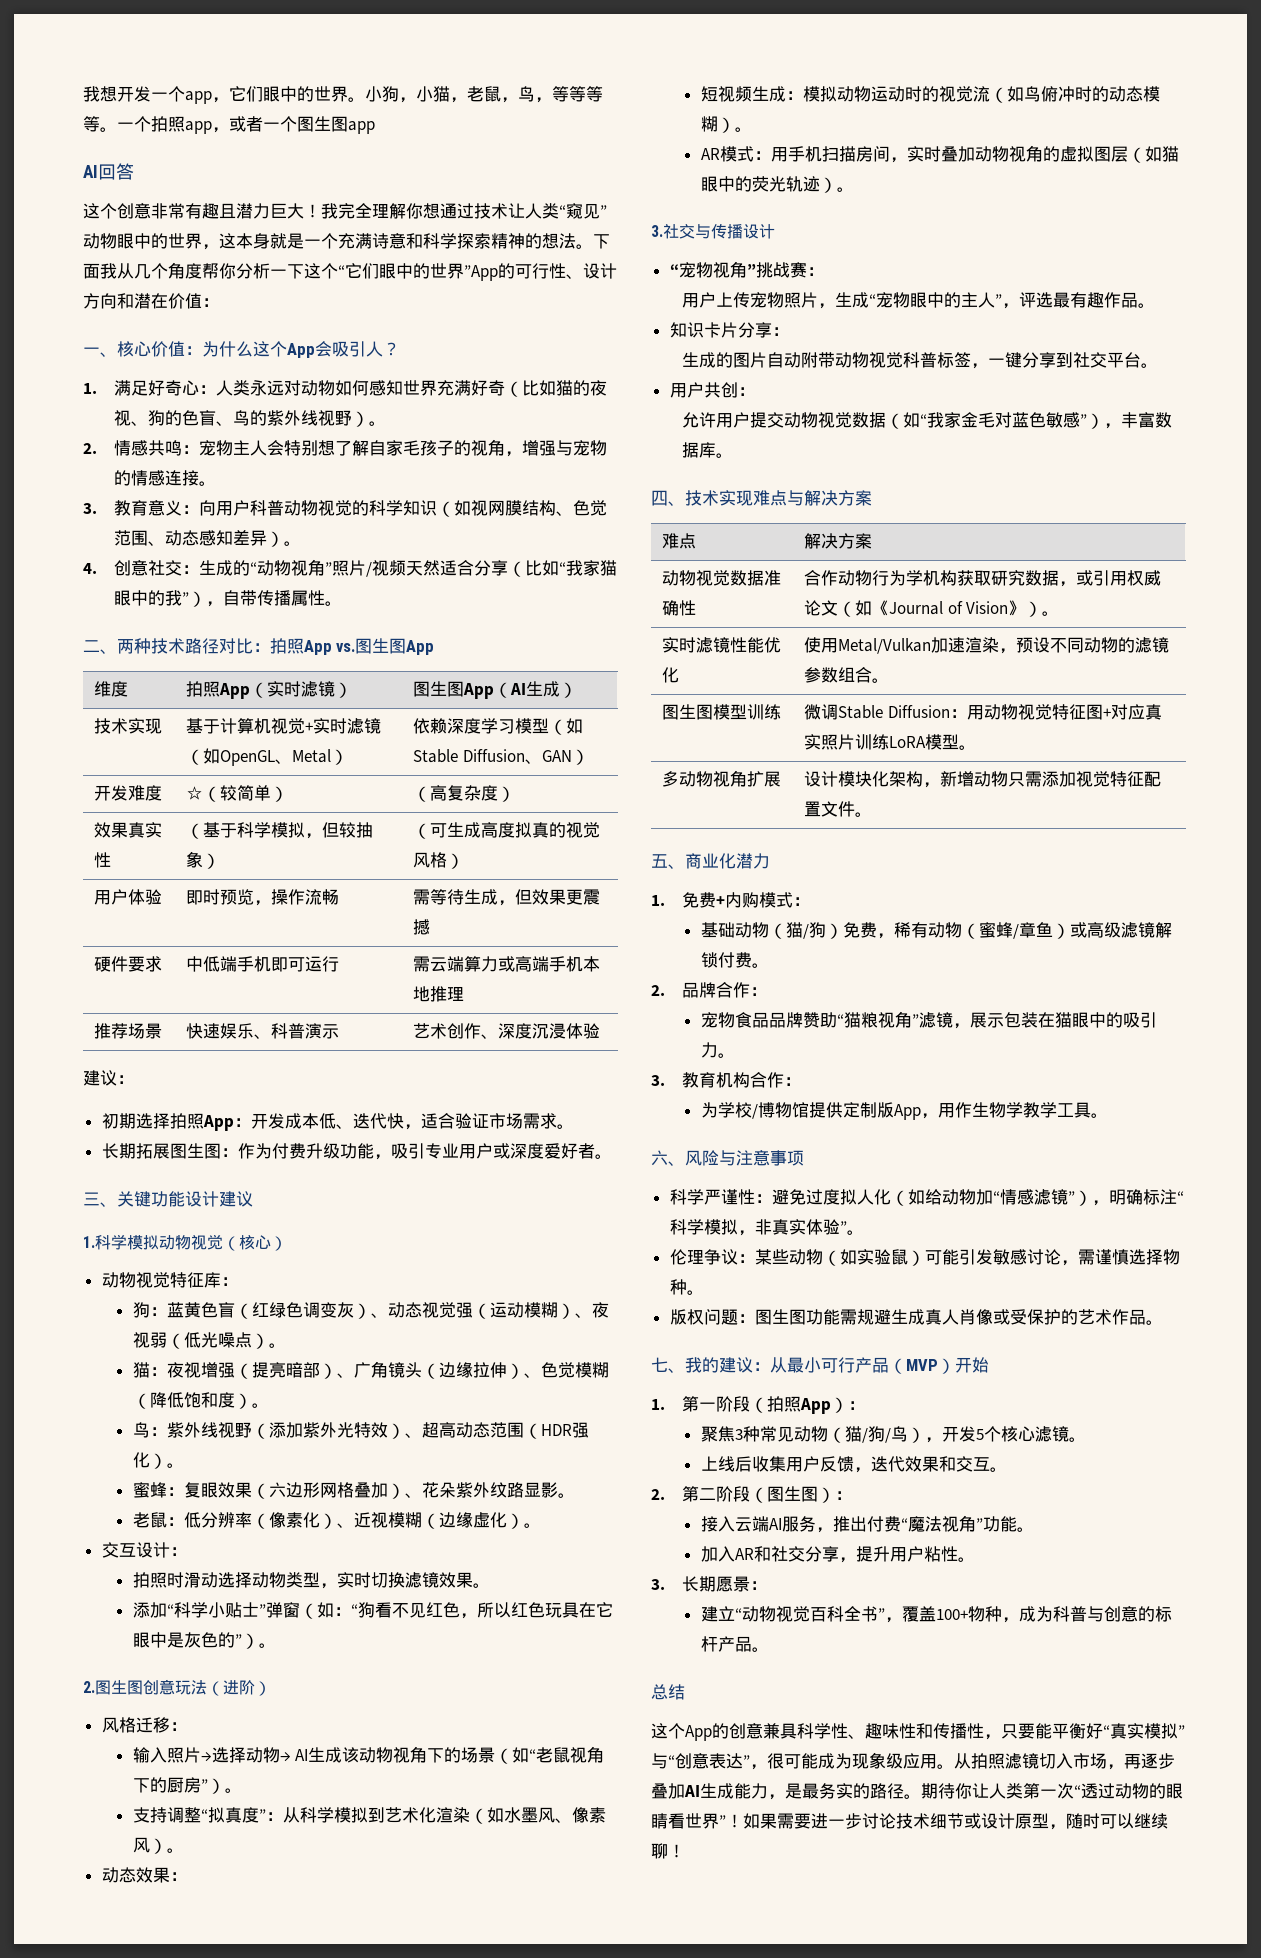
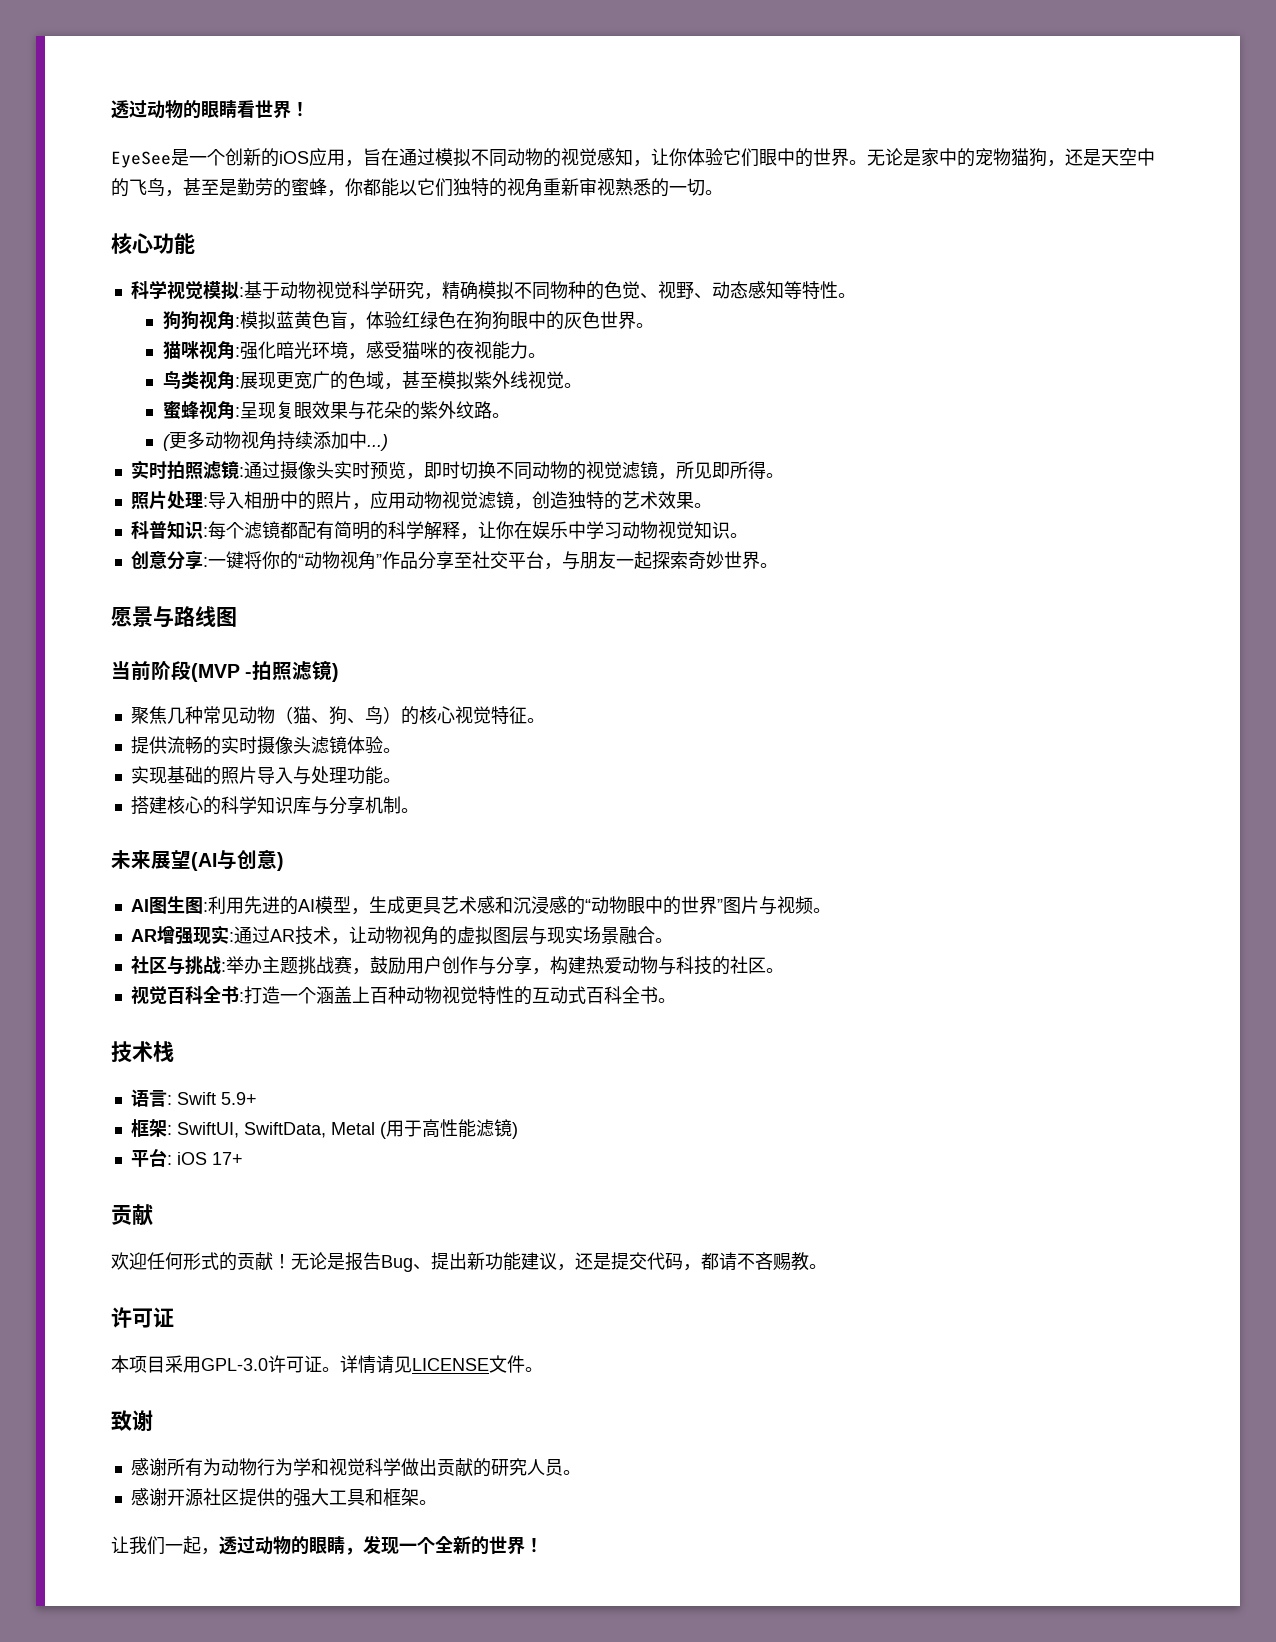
- 我想开发一个app，它们眼中的世界。小狗，小猫，老鼠，鸟，等等等等。一个拍照app，或者一个图生图app
- AI回答
- 这个创意非常有趣且潜力巨大！我完全理解你想通过技术让人类“窥见”动物眼中的世界，这本身就是一个充满诗意和科学探索精神的想法。下面我从几个角度帮你分析一下这个“它们眼中的世界”App的可行性、设计方向和潜在价值：
- 一、核心价值：为什么这个App会吸引人？
- 1.满足好奇心：人类永远对动物如何感知世界充满好奇（比如猫的夜视、狗的色盲、鸟的紫外线视野）。
- 2.情感共鸣：宠物主人会特别想了解自家毛孩子的视角，增强与宠物的情感连接。
- 3.教育意义：向用户科普动物视觉的科学知识（如视网膜结构、色觉范围、动态感知差异）。
- 4.创意社交：生成的“动物视角”照片/视频天然适合分享（比如“我家猫眼中的我”），自带传播属性。
- 二、两种技术路径对比：拍照App vs.图生图App
- 维度 | 拍照App（实时滤镜） | 图生图App（AI生成）
- 技术实现 | 基于计算机视觉+实时滤镜（如OpenGL、Metal） | 依赖深度学习模型（如Stable Diffusion、GAN）
- 开发难度 | ☆（较简单） | （高复杂度）
- 效果真实性 | （基于科学模拟，但较抽象） | （可生成高度拟真的视觉风格）
- 用户体验 | 即时预览，操作流畅 | 需等待生成，但效果更震撼
- 硬件要求 | 中低端手机即可运行 | 需云端算力或高端手机本地推理
- 推荐场景 | 快速娱乐、科普演示 | 艺术创作、深度沉浸体验
- 建议：
- 初期选择拍照App：开发成本低、迭代快，适合验证市场需求。
- 长期拓展图生图：作为付费升级功能，吸引专业用户或深度爱好者。
- 三、关键功能设计建议
- 1.科学模拟动物视觉（核心）
- 动物视觉特征库：
- 狗：蓝黄色盲（红绿色调变灰）、动态视觉强（运动模糊）、夜视弱（低光噪点）。
- 猫：夜视增强（提亮暗部）、广角镜头（边缘拉伸）、色觉模糊（降低饱和度）。
- 鸟：紫外线视野（添加紫外光特效）、超高动态范围（HDR强化）。
- 蜜蜂：复眼效果（六边形网格叠加）、花朵紫外纹路显影。
- 老鼠：低分辨率（像素化）、近视模糊（边缘虚化）。
- 交互设计：
- 拍照时滑动选择动物类型，实时切换滤镜效果。
- 添加“科学小贴士”弹窗（如：“狗看不见红色，所以红色玩具在它眼中是灰色的”）。
- 2.图生图创意玩法（进阶）
- 风格迁移：
- 输入照片→选择动物→ AI生成该动物视角下的场景（如“老鼠视角下的厨房”）。
- 支持调整“拟真度”：从科学模拟到艺术化渲染（如水墨风、像素风）。
- 动态效果：
- 短视频生成：模拟动物运动时的视觉流（如鸟俯冲时的动态模糊）。
- AR模式：用手机扫描房间，实时叠加动物视角的虚拟图层（如猫眼中的荧光轨迹）。
- 3.社交与传播设计
- “宠物视角”挑战赛：
- 用户上传宠物照片，生成“宠物眼中的主人”，评选最有趣作品。
- 知识卡片分享：
- 生成的图片自动附带动物视觉科普标签，一键分享到社交平台。
- 用户共创：
- 允许用户提交动物视觉数据（如“我家金毛对蓝色敏感”），丰富数据库。
- 四、技术实现难点与解决方案
- 难点 | 解决方案
- 动物视觉数据准确性 | 合作动物行为学机构获取研究数据，或引用权威论文（如《Journal of Vision》）。
- 实时滤镜性能优化 | 使用Metal/Vulkan加速渲染，预设不同动物的滤镜参数组合。
- 图生图模型训练 | 微调Stable Diffusion：用动物视觉特征图+对应真实照片训练LoRA模型。
- 多动物视角扩展 | 设计模块化架构，新增动物只需添加视觉特征配置文件。
- 五、商业化潜力
- 1.免费+内购模式：
- 基础动物（猫/狗）免费，稀有动物（蜜蜂/章鱼）或高级滤镜解锁付费。
- 2.品牌合作：
- 宠物食品品牌赞助“猫粮视角”滤镜，展示包装在猫眼中的吸引力。
- 3.教育机构合作：
- 为学校/博物馆提供定制版App，用作生物学教学工具。
- 六、风险与注意事项
- 科学严谨性：避免过度拟人化（如给动物加“情感滤镜”），明确标注“科学模拟，非真实体验”。
- 伦理争议：某些动物（如实验鼠）可能引发敏感讨论，需谨慎选择物种。
- 版权问题：图生图功能需规避生成真人肖像或受保护的艺术作品。
- 七、我的建议：从最小可行产品（MVP）开始
- 1.第一阶段（拍照App）：
- 聚焦3种常见动物（猫/狗/鸟），开发5个核心滤镜。
- 上线后收集用户反馈，迭代效果和交互。
- 2.第二阶段（图生图）：
- 接入云端AI服务，推出付费“魔法视角”功能。
- 加入AR和社交分享，提升用户粘性。
- 3.长期愿景：
- 建立“动物视觉百科全书”，覆盖100+物种，成为科普与创意的标杆产品。
- 总结
- 这个App的创意兼具科学性、趣味性和传播性，只要能平衡好“真实模拟”与“创意表达”，很可能成为现象级应用。从拍照滤镜切入市场，再逐步叠加AI生成能力，是最务实的路径。期待你让人类第一次“透过动物的眼睛看世界”！如果需要进一步讨论技术细节或设计原型，随时可以继续聊！
+ 透过动物的眼睛看世界！
+ EyeSee是一个创新的iOS应用，旨在通过模拟不同动物的视觉感知，让你体验它们眼中的世界。无论是家中的宠物猫狗，还是天空中的飞鸟，甚至是勤劳的蜜蜂，你都能以它们独特的视角重新审视熟悉的一切。
+ 核心功能
+ 科学视觉模拟:基于动物视觉科学研究，精确模拟不同物种的色觉、视野、动态感知等特性。
+ 狗狗视角:模拟蓝黄色盲，体验红绿色在狗狗眼中的灰色世界。
+ 猫咪视角:强化暗光环境，感受猫咪的夜视能力。
+ 鸟类视角:展现更宽广的色域，甚至模拟紫外线视觉。
+ 蜜蜂视角:呈现复眼效果与花朵的紫外纹路。
+ (更多动物视角持续添加中...)
+ 实时拍照滤镜:通过摄像头实时预览，即时切换不同动物的视觉滤镜，所见即所得。
+ 照片处理:导入相册中的照片，应用动物视觉滤镜，创造独特的艺术效果。
+ 科普知识:每个滤镜都配有简明的科学解释，让你在娱乐中学习动物视觉知识。
+ 创意分享:一键将你的“动物视角”作品分享至社交平台，与朋友一起探索奇妙世界。
+ 愿景与路线图
+ 当前阶段(MVP -拍照滤镜)
+ 聚焦几种常见动物（猫、狗、鸟）的核心视觉特征。
+ 提供流畅的实时摄像头滤镜体验。
+ 实现基础的照片导入与处理功能。
+ 搭建核心的科学知识库与分享机制。
+ 未来展望(AI与创意)
+ AI图生图:利用先进的AI模型，生成更具艺术感和沉浸感的“动物眼中的世界”图片与视频。
+ AR增强现实:通过AR技术，让动物视角的虚拟图层与现实场景融合。
+ 社区与挑战:举办主题挑战赛，鼓励用户创作与分享，构建热爱动物与科技的社区。
+ 视觉百科全书:打造一个涵盖上百种动物视觉特性的互动式百科全书。
+ 技术栈
+ 语言: Swift 5.9+
+ 框架: SwiftUI, SwiftData, Metal (用于高性能滤镜)
+ 平台: iOS 17+
+ 贡献
+ 欢迎任何形式的贡献！无论是报告Bug、提出新功能建议，还是提交代码，都请不吝赐教。
+ 许可证
+ 本项目采用GPL-3.0许可证。详情请见LICENSE文件。
+ 致谢
+ 感谢所有为动物行为学和视觉科学做出贡献的研究人员。
+ 感谢开源社区提供的强大工具和框架。
+ 让我们一起，透过动物的眼睛，发现一个全新的世界！

